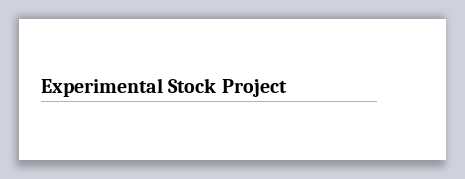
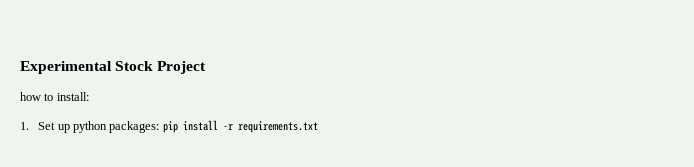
+ how to install:
+ 1. Set up python packages: pip install -r requirements.txt

